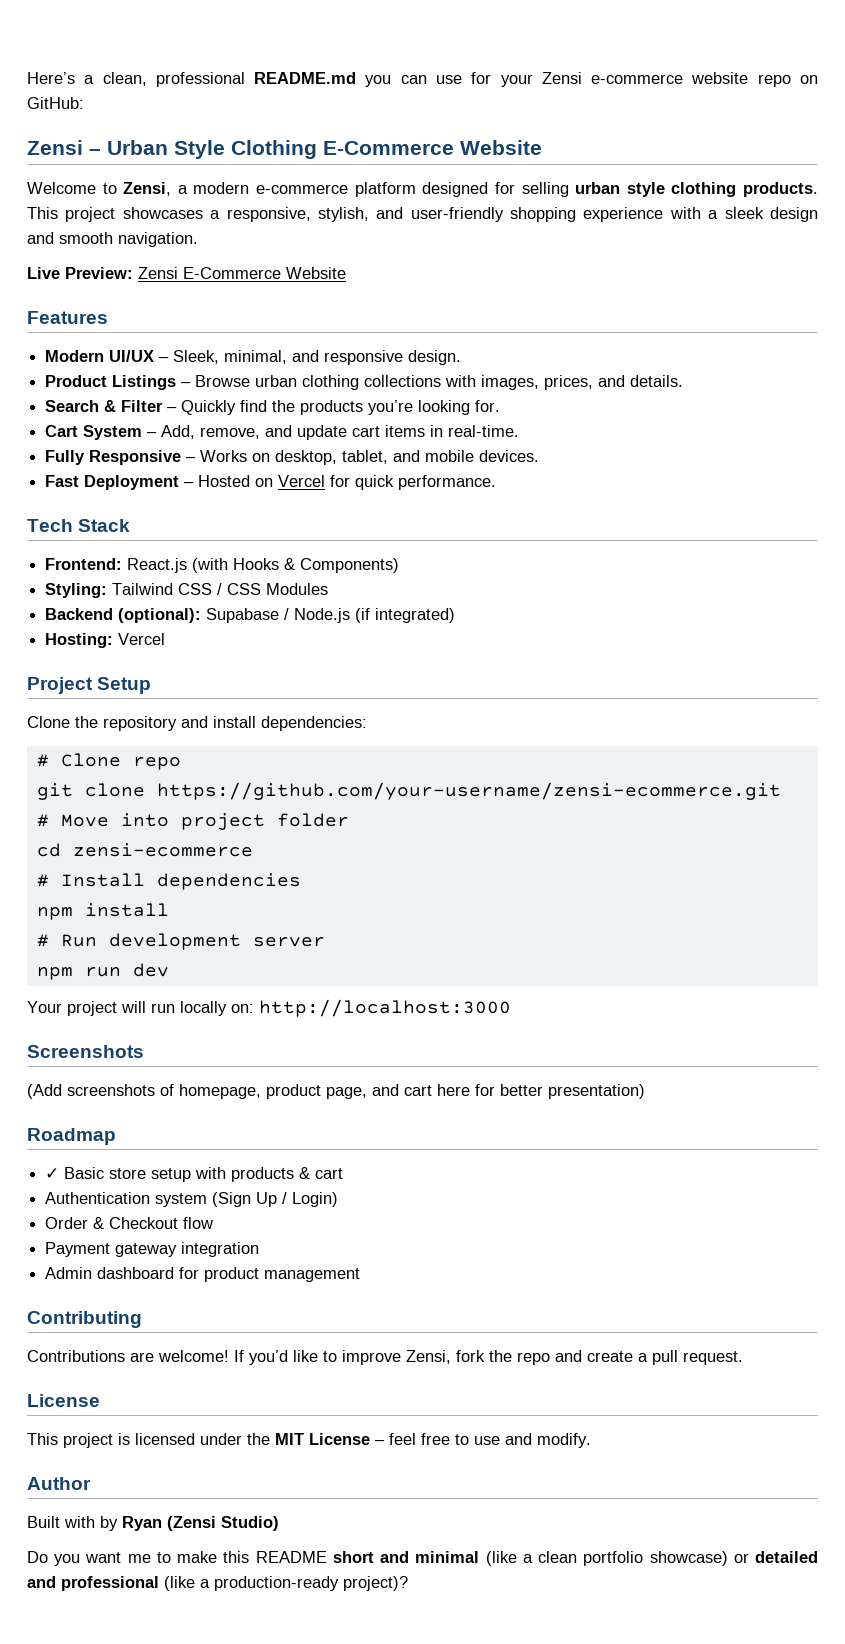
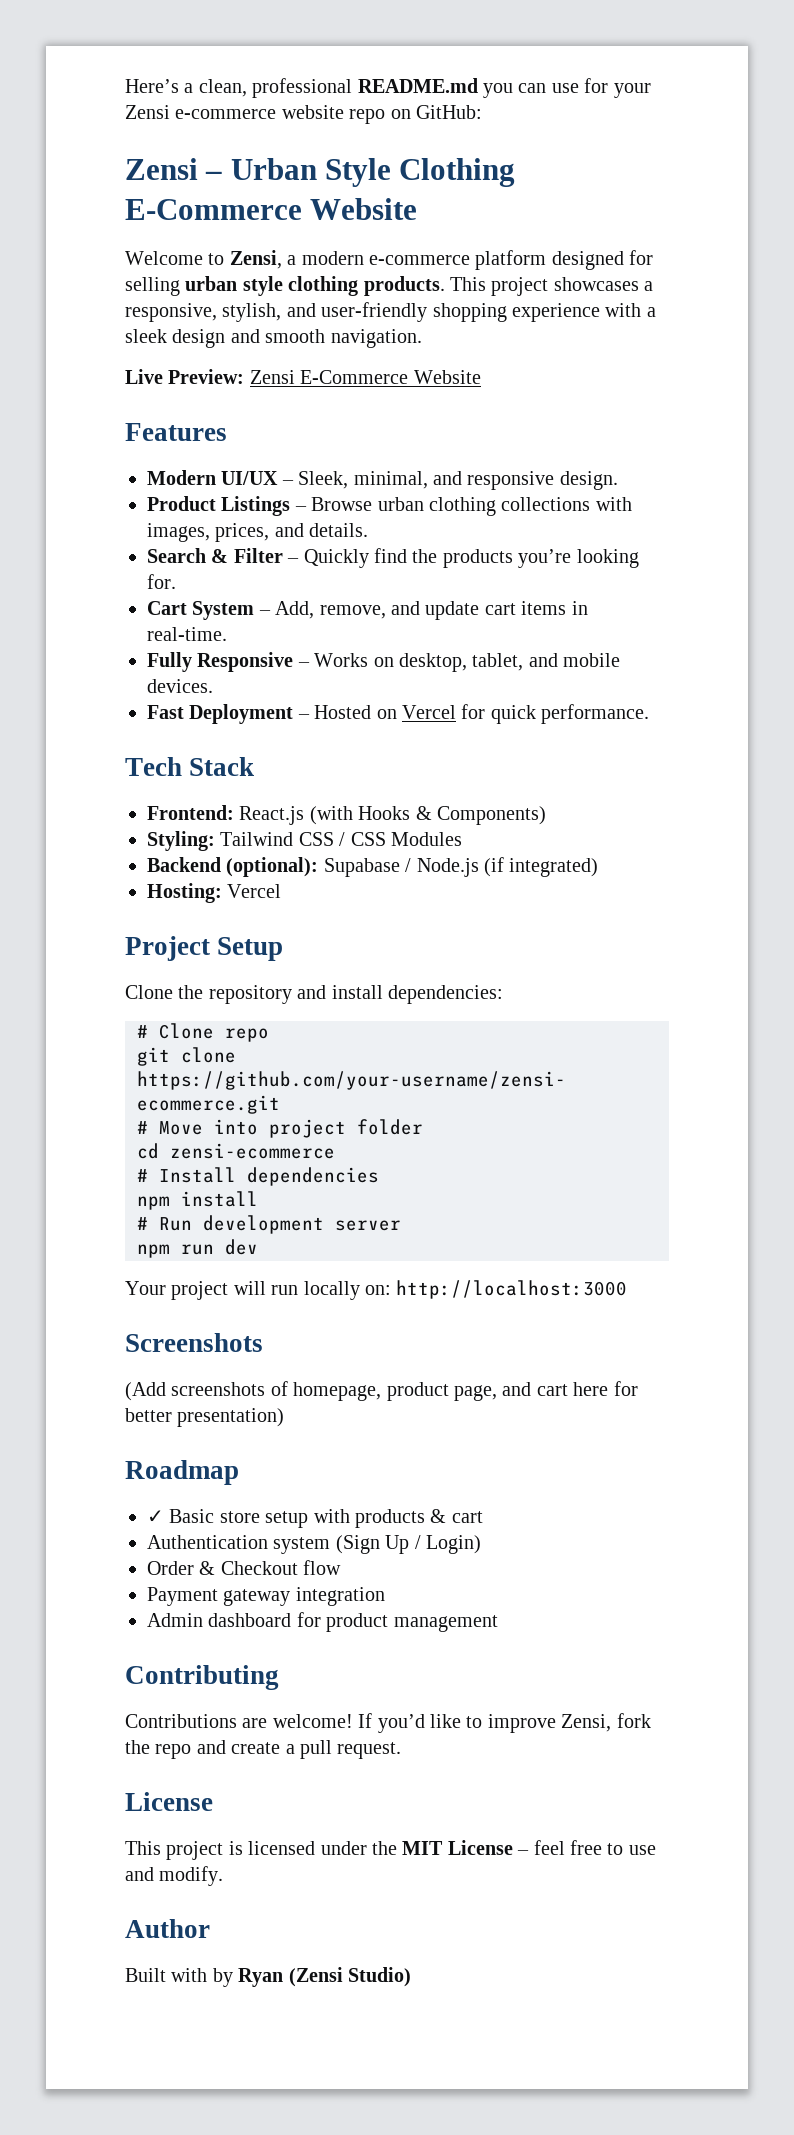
- Do you want me to make this README short and minimal (like a clean portfolio showcase) or detailed and professional (like a production-ready project)?

